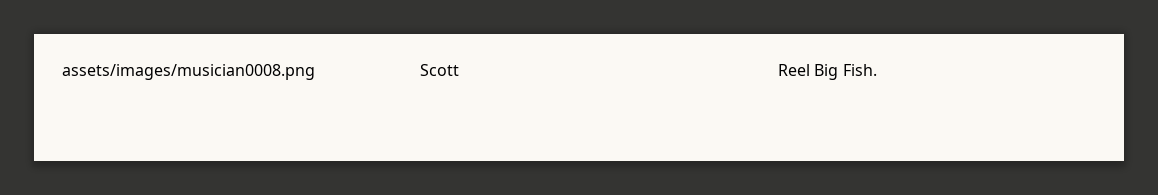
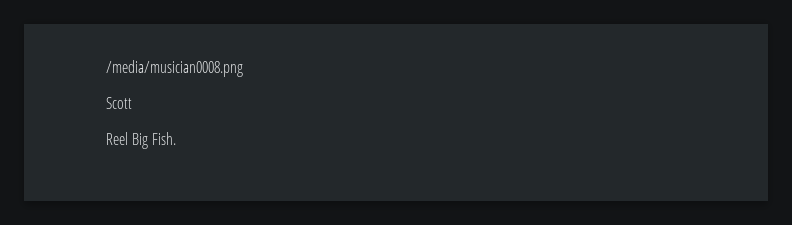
- assets/images/musician0008.png
+ /media/musician0008.png

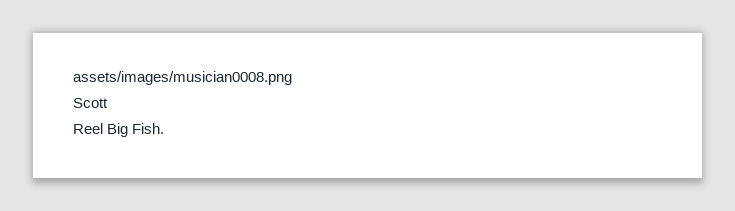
- /media/musician0008.png
+ assets/images/musician0008.png

